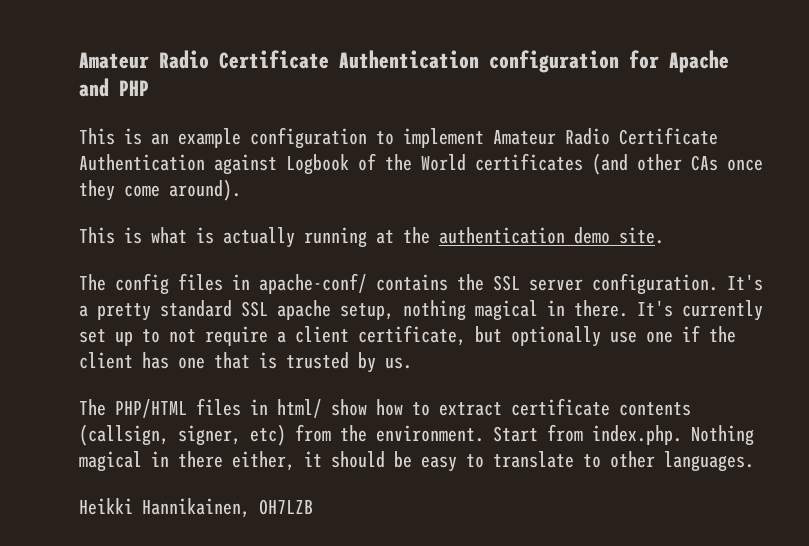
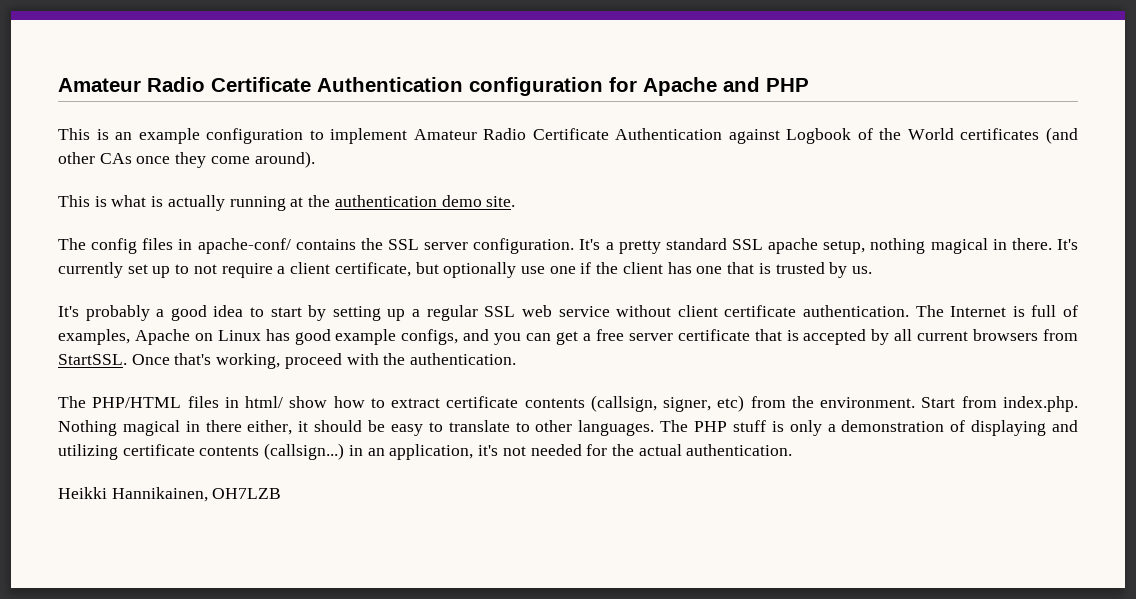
+ It's probably a good idea to start by setting up a regular SSL web service without client certificate authentication. The Internet is full of examples, Apache on Linux has good example configs, and you can get a free server certificate that is accepted by all current browsers from StartSSL. Once that's working, proceed with the authentication.
+ The PHP stuff is only a demonstration of displaying and utilizing certificate contents (callsign...) in an application, it's not needed for the actual authentication.

